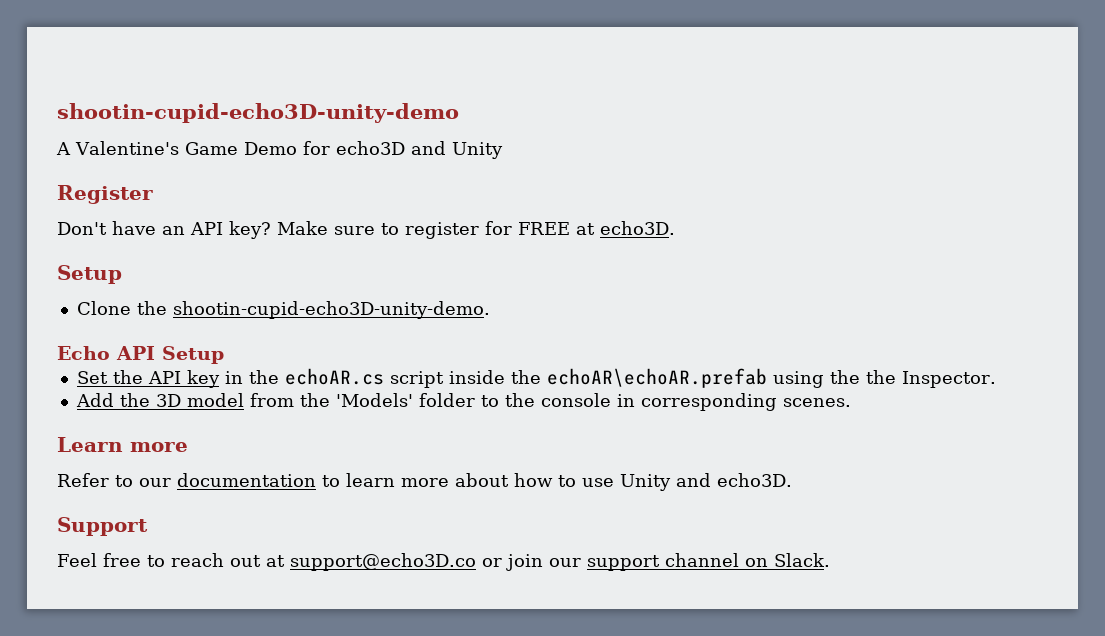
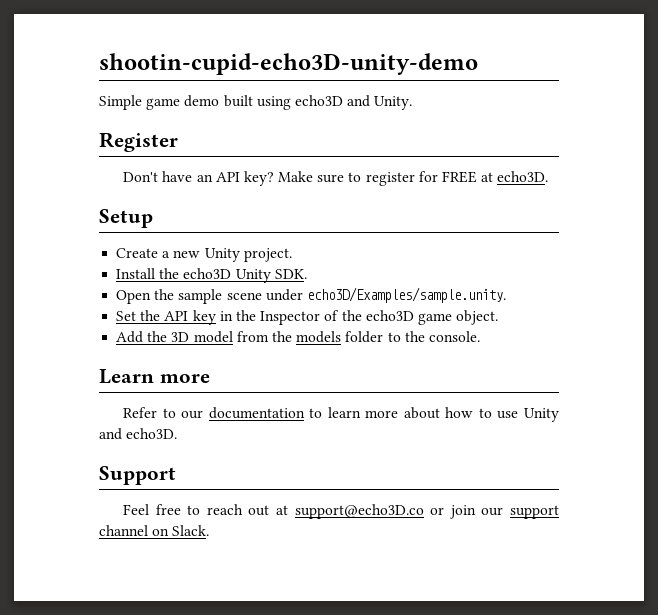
- A Valentine's Game Demo for echo3D and Unity
+ Simple game demo built using echo3D and Unity.
- Clone the shootin-cupid-echo3D-unity-demo.
- Echo API Setup
+ Create a new Unity project.
+ Install the echo3D Unity SDK.
+ Open the sample scene under echo3D/Examples/sample.unity.
- Set the API key in the echoAR.cs script inside the echoAR\echoAR.prefab using the the Inspector.
+ Set the API key in the Inspector of the echo3D game object.
- Add the 3D model from the 'Models' folder to the console in corresponding scenes.
+ Add the 3D model from the models folder to the console.

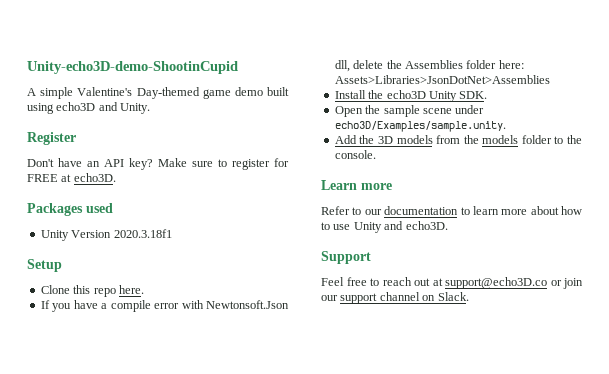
- shootin-cupid-echo3D-unity-demo
- Simple game demo built using echo3D and Unity.
+ Unity-echo3D-demo-ShootinCupid
+ A simple Valentine's Day-themed game demo built using echo3D and Unity.
+ Packages used
+ Unity Version 2020.3.18f1
  Setup
- Create a new Unity project.
+ Clone this repo here.
+ If you have a compile error with Newtonsoft.Json dll, delete the Assemblies folder here: Assets>Libraries>JsonDotNet>Assemblies
- Set the API key in the Inspector of the echo3D game object.
- Add the 3D model from the models folder to the console.
+ Add the 3D models from the models folder to the console.

